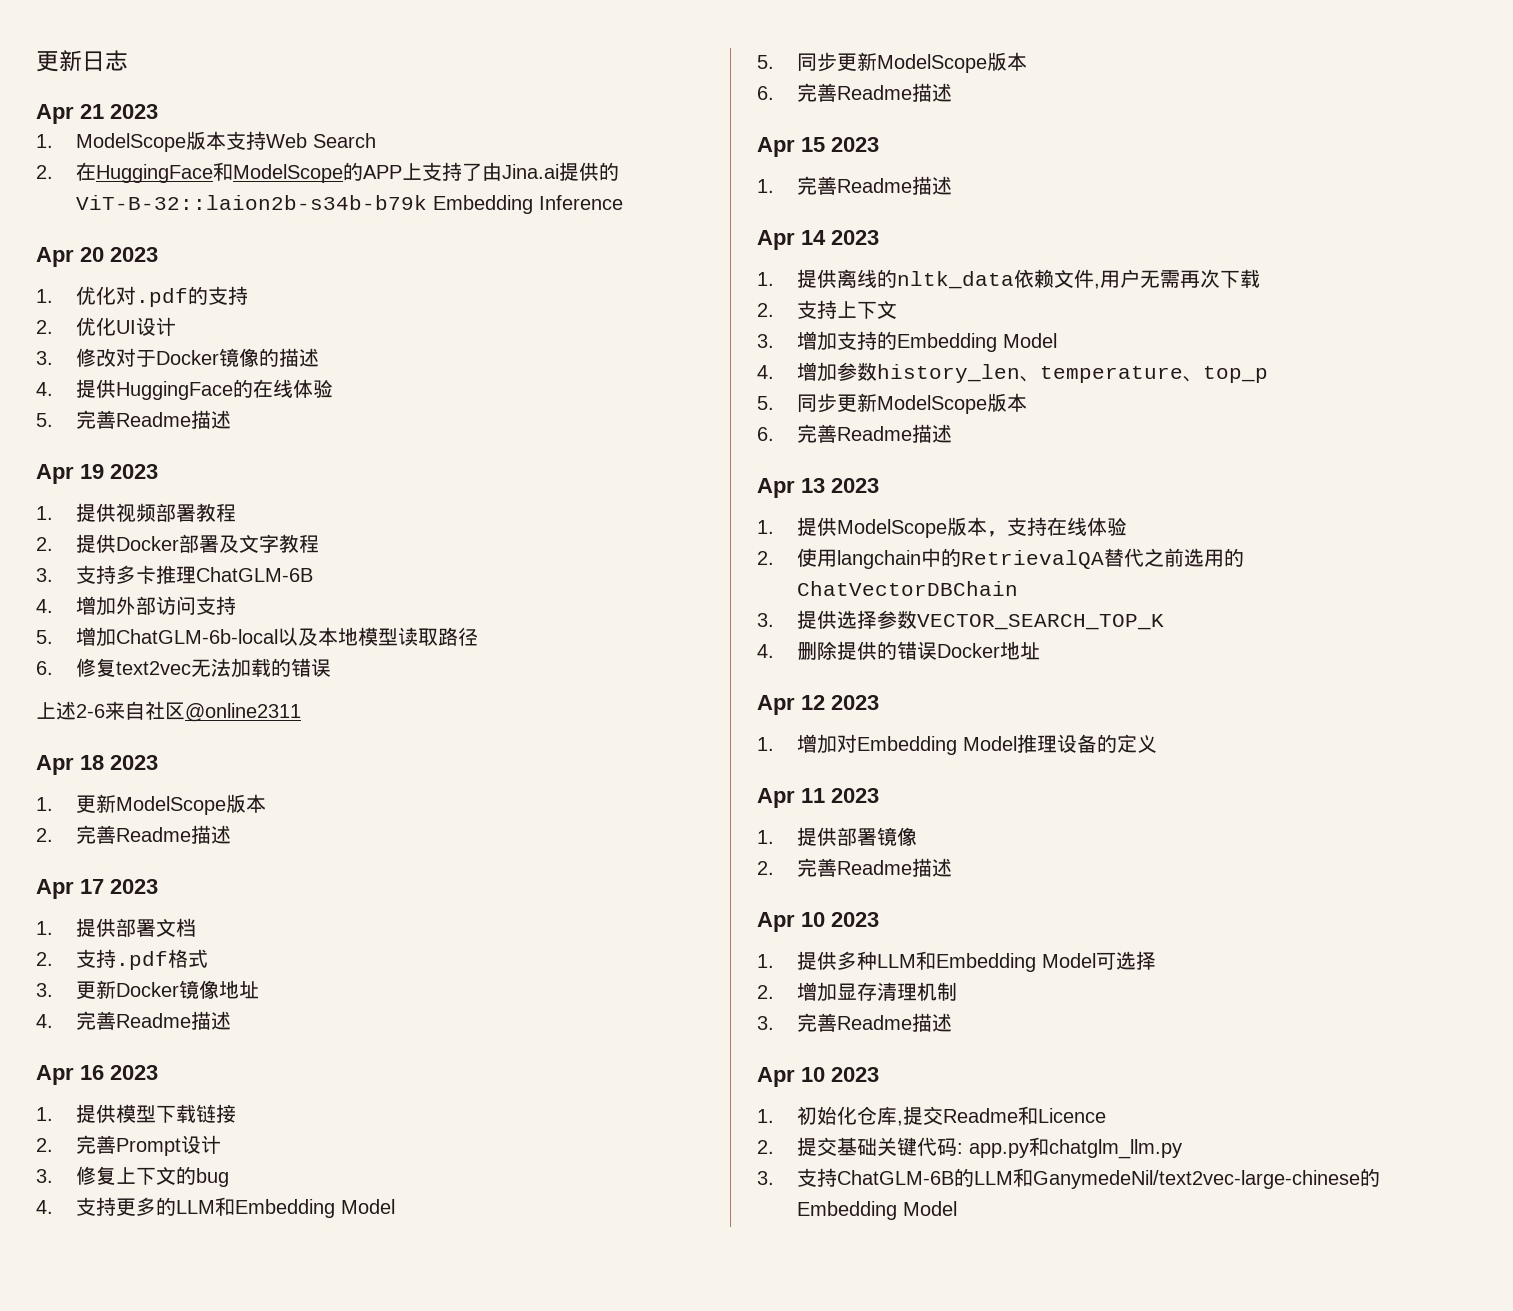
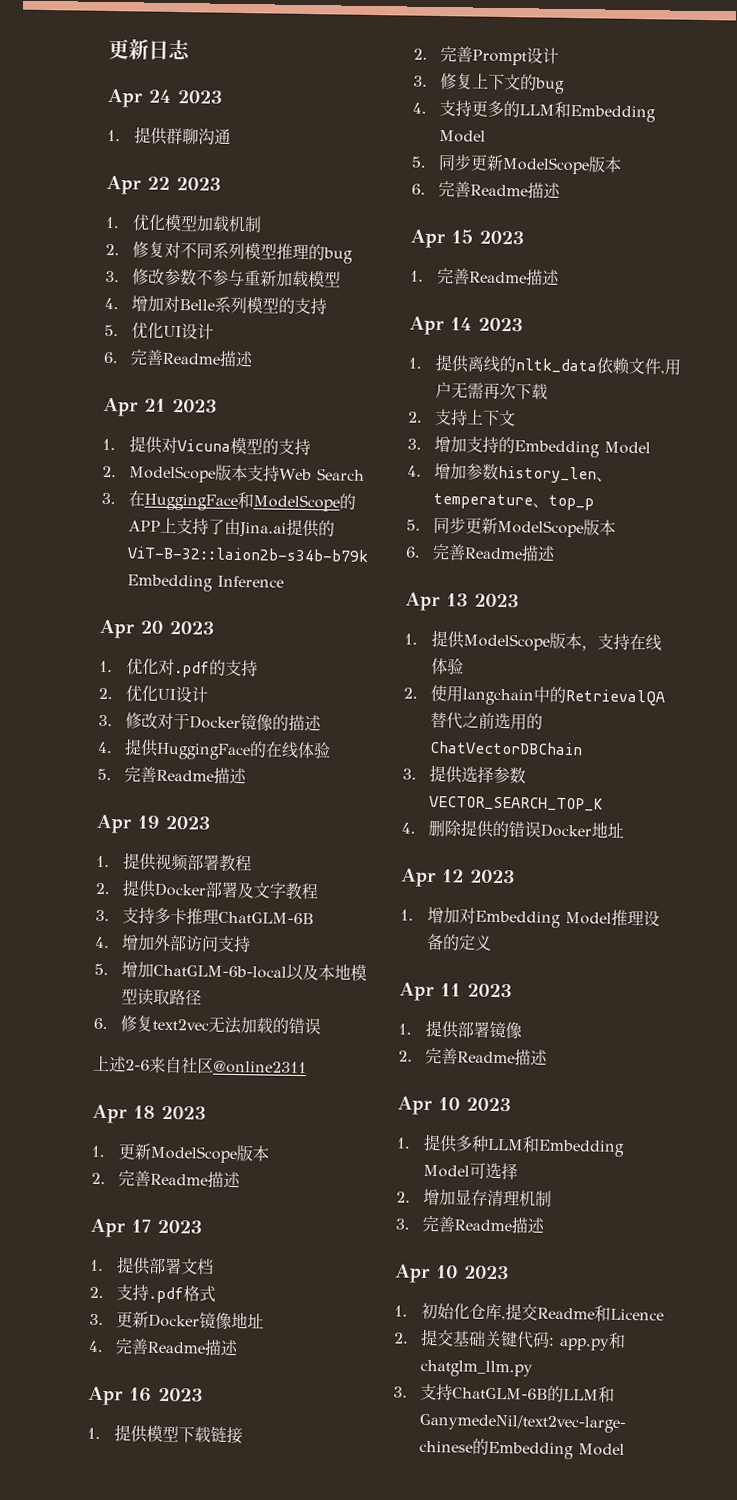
+ Apr 24 2023
+ 1.提供群聊沟通
+ Apr 22 2023
+ 1.优化模型加载机制
+ 2.修复对不同系列模型推理的bug
+ 3.修改参数不参与重新加载模型
+ 4.增加对Belle系列模型的支持
+ 5.优化UI设计
+ 6.完善Readme描述
  Apr 21 2023
- 1. ModelScope版本支持Web Search
+ 1.提供对Vicuna模型的支持
+ 2. ModelScope版本支持Web Search
- 2.在HuggingFace和ModelScope的APP上支持了由Jina.ai提供的ViT-B-32::laion2b-s34b-b79k Embedding Inference
+ 3.在HuggingFace和ModelScope的APP上支持了由Jina.ai提供的ViT-B-32::laion2b-s34b-b79k Embedding Inference

